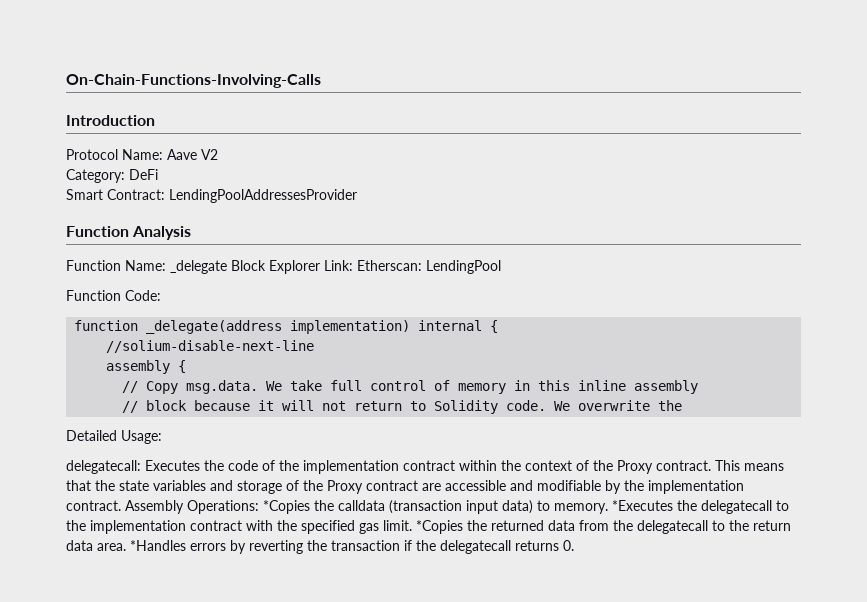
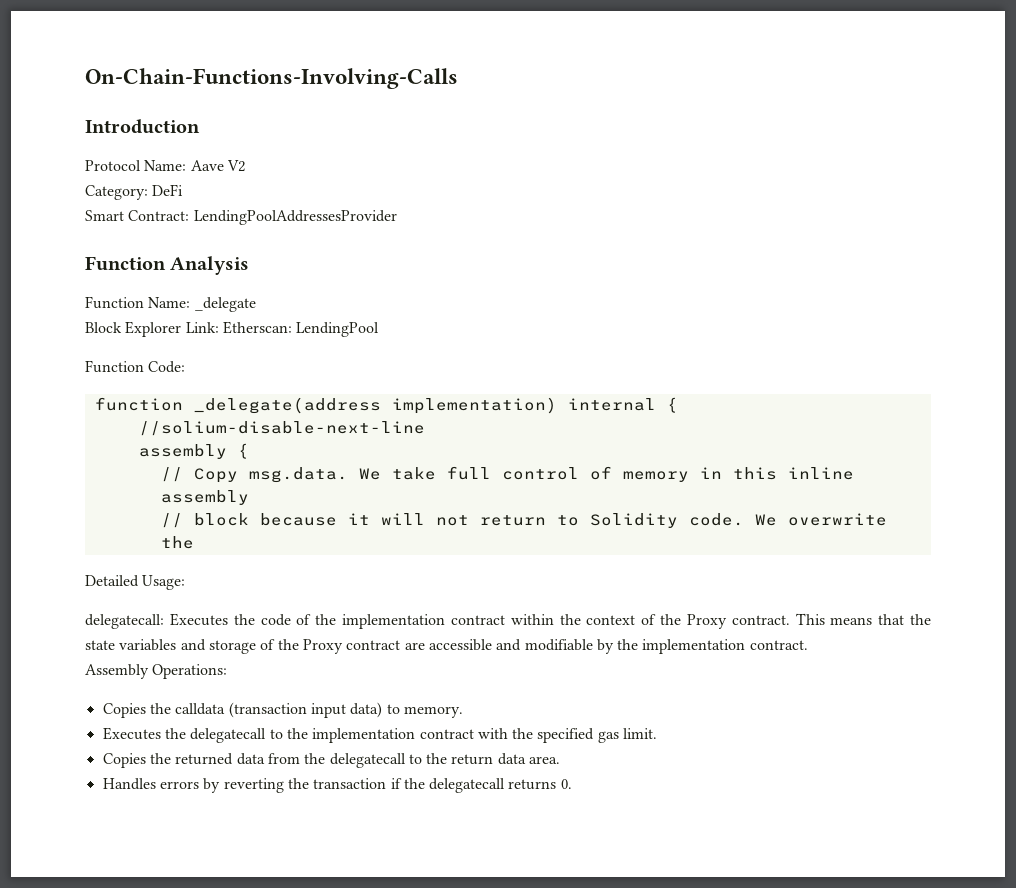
- Function Name: _delegate Block Explorer Link: Etherscan: LendingPool
+ Function Name: _delegate
+ Block Explorer Link: Etherscan: LendingPool
- This means that the state variables and storage of the Proxy contract are accessible and modifiable by the implementation contract. Assembly Operations: *Copies the calldata (transaction input data) to memory. *Executes the delegatecall to the implementation contract with the specified gas limit. *Copies the returned data from the delegatecall to the return data area. *Handles errors by reverting the transaction if the delegatecall returns 0.
+ This means that the state variables and storage of the Proxy contract are accessible and modifiable by the implementation contract.
+ Assembly Operations:
+ Copies the calldata (transaction input data) to memory.
+ Executes the delegatecall to the implementation contract with the specified gas limit.
+ Copies the returned data from the delegatecall to the return data area.
+ Handles errors by reverting the transaction if the delegatecall returns 0.

